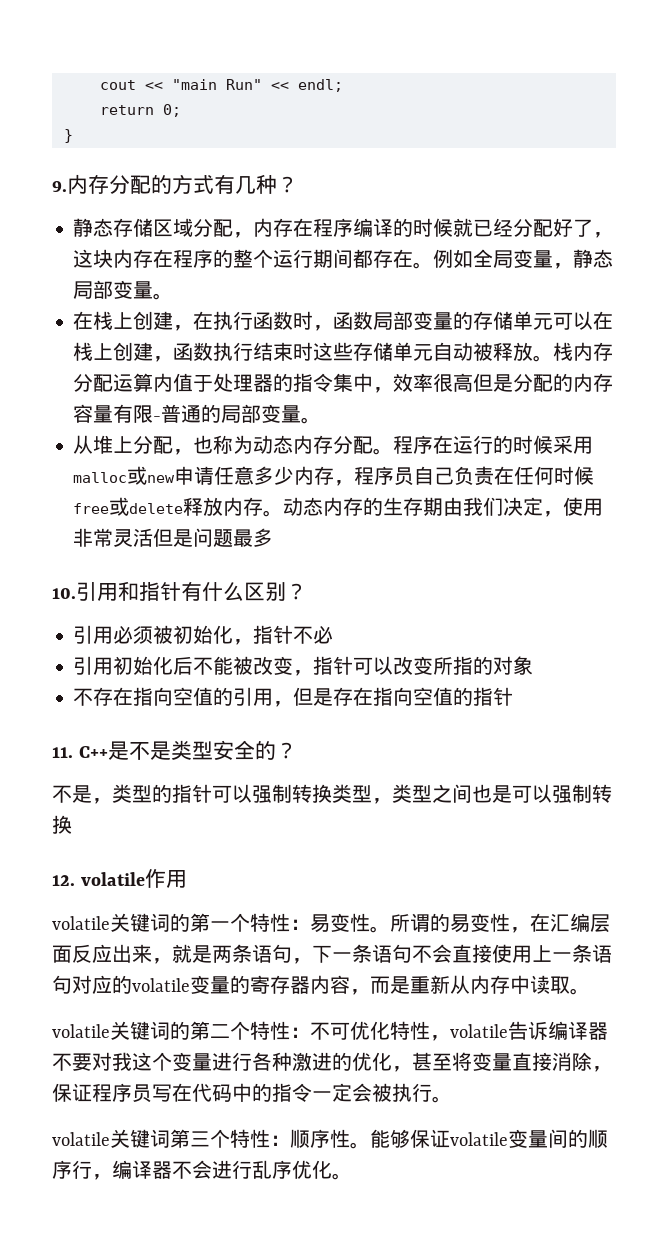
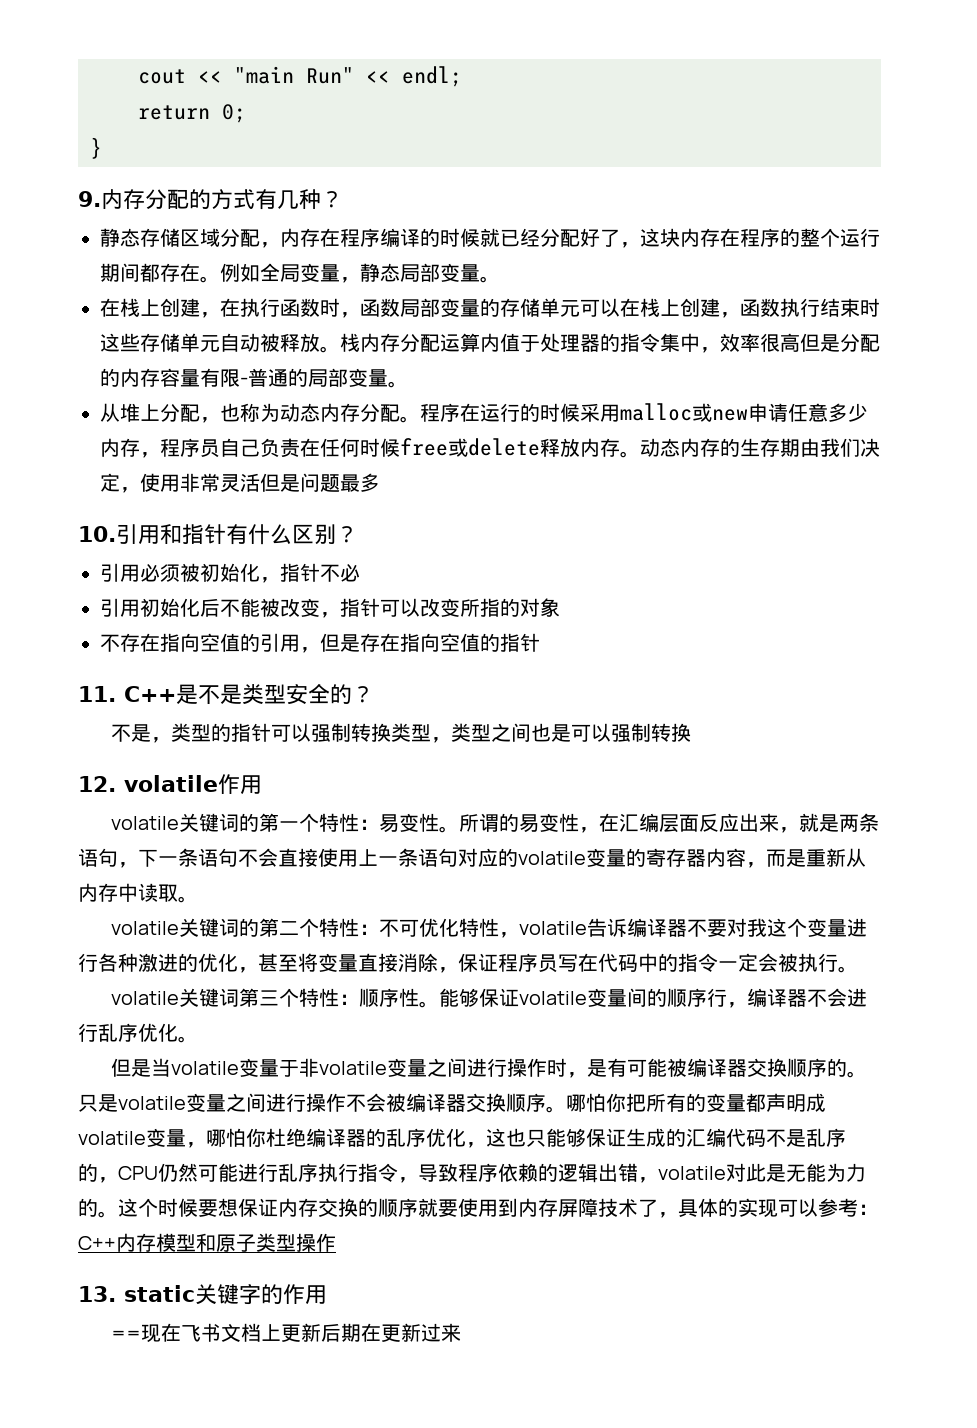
+ 但是当volatile变量于非volatile变量之间进行操作时，是有可能被编译器交换顺序的。只是volatile变量之间进行操作不会被编译器交换顺序。哪怕你把所有的变量都声明成volatile变量，哪怕你杜绝编译器的乱序优化，这也只能够保证生成的汇编代码不是乱序的，CPU仍然可能进行乱序执行指令，导致程序依赖的逻辑出错，volatile对此是无能为力的。这个时候要想保证内存交换的顺序就要使用到内存屏障技术了，具体的实现可以参考：C++内存模型和原子类型操作
+ 13. static关键字的作用
+ ==现在飞书文档上更新后期在更新过来

